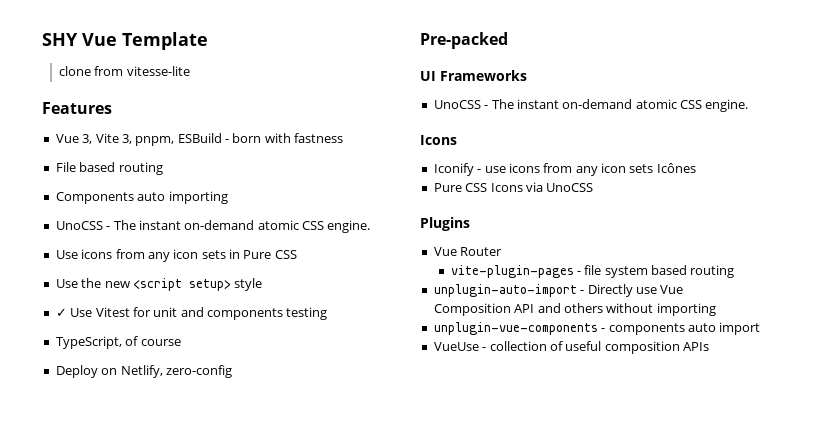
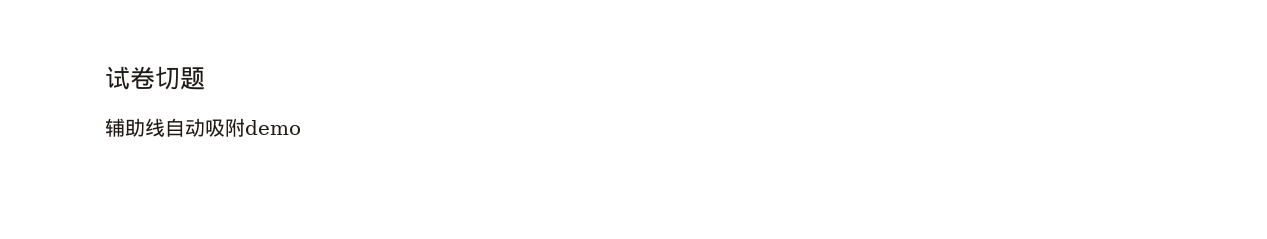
- SHY Vue Template
- clone from vitesse-lite
- Features
- Vue 3, Vite 3, pnpm, ESBuild - born with fastness
- File based routing
- Components auto importing
- UnoCSS - The instant on-demand atomic CSS engine.
- Use icons from any icon sets in Pure CSS
- Use the new <script setup> style
- ✓ Use Vitest for unit and components testing
- TypeScript, of course
- Deploy on Netlify, zero-config
- Pre-packed
- UI Frameworks
- UnoCSS - The instant on-demand atomic CSS engine.
- Icons
- Iconify - use icons from any icon sets Icônes
- Pure CSS Icons via UnoCSS
- Plugins
- Vue Router
- vite-plugin-pages - file system based routing
- unplugin-auto-import - Directly use Vue Composition API and others without importing
- unplugin-vue-components - components auto import
- VueUse - collection of useful composition APIs
+ 试卷切题
+ 辅助线自动吸附demo

